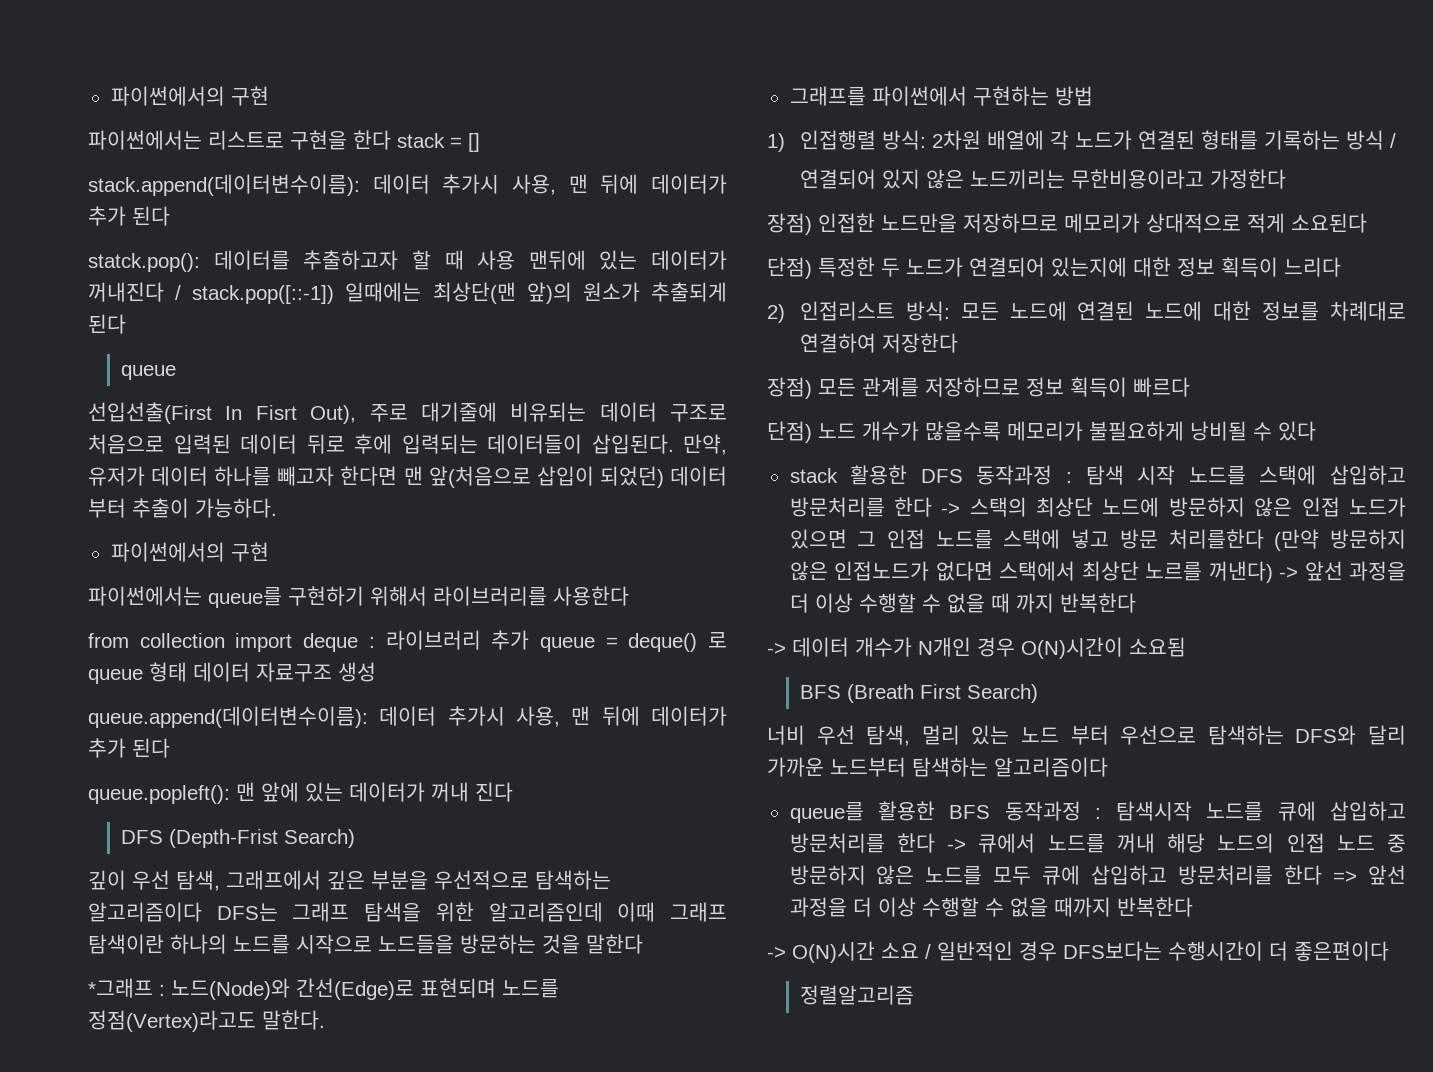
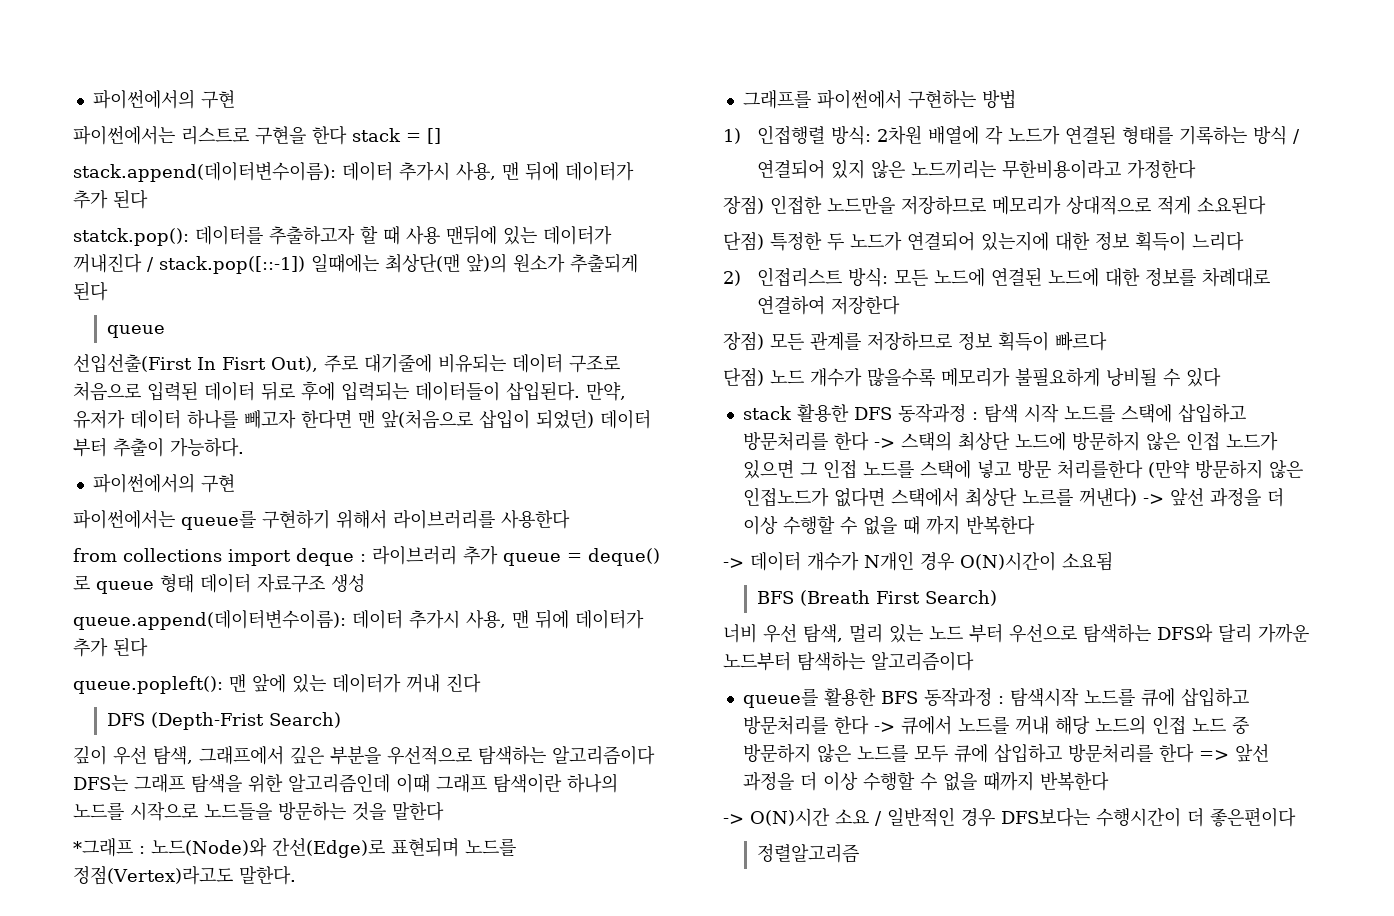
- from collection import deque : 라이브러리 추가 queue = deque() 로 queue 형태 데이터 자료구조 생성
+ from collections import deque : 라이브러리 추가 queue = deque() 로 queue 형태 데이터 자료구조 생성

